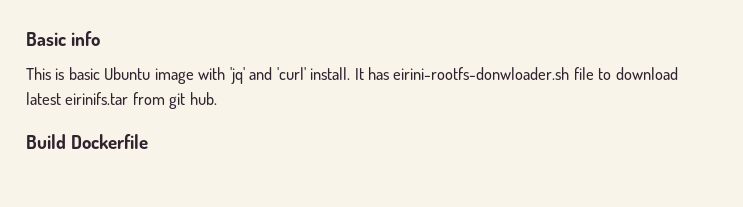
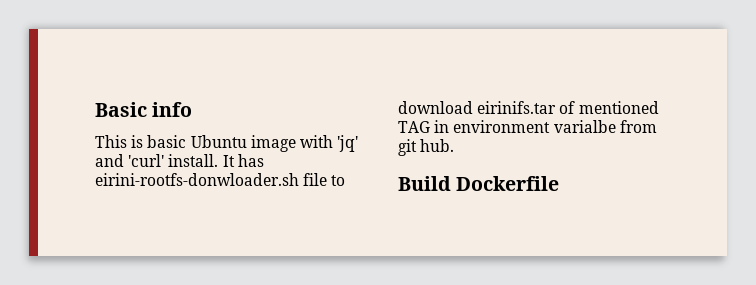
- It has eirini-rootfs-donwloader.sh file to download latest eirinifs.tar from git hub.
+ It has eirini-rootfs-donwloader.sh file to download eirinifs.tar of mentioned TAG in environment varialbe from git hub.

